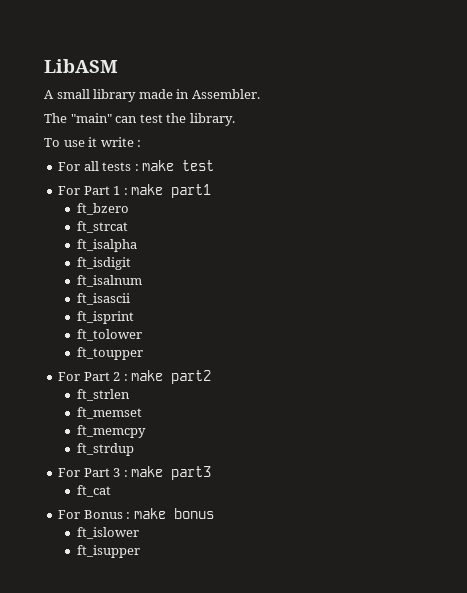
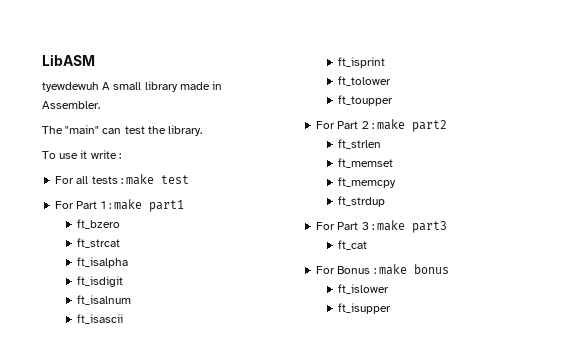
- A small library made in Assembler.
+ tyewdewuh A small library made in Assembler.

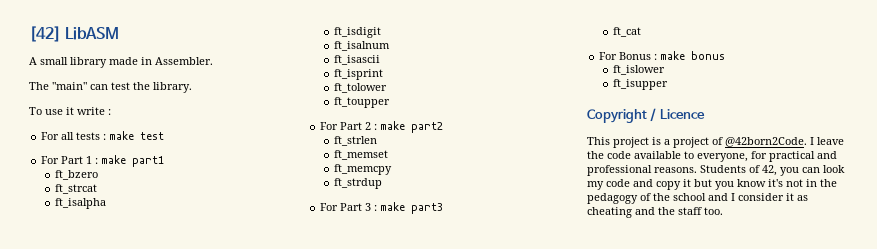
- LibASM
+ [42] LibASM
- tyewdewuh A small library made in Assembler.
+ A small library made in Assembler.
+ Copyright / Licence
+ This project is a project of @42born2Code. I leave the code available to everyone, for practical and professional reasons. Students of 42, you can look my code and copy it but you know it's not in the pedagogy of the school and I consider it as cheating and the staff too.

